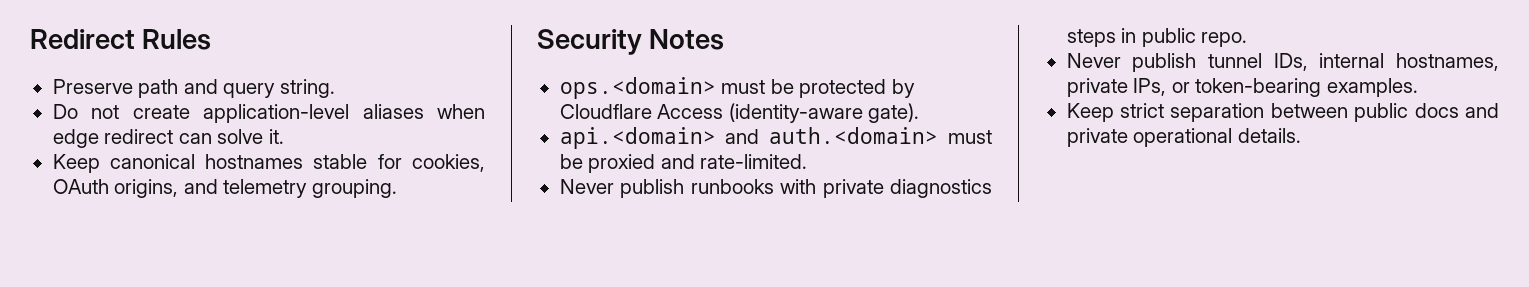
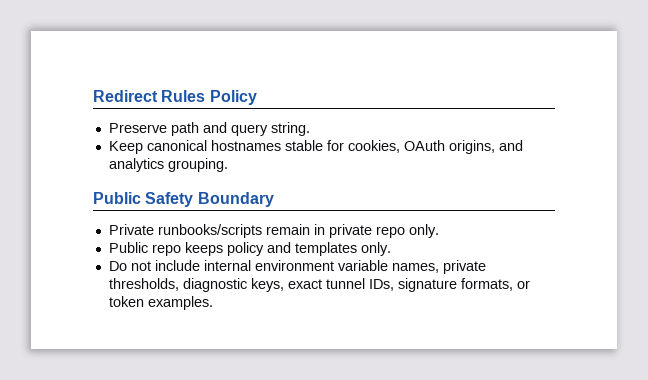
- Redirect Rules
+ Redirect Rules Policy
- Do not create application-level aliases when edge redirect can solve it.
- Keep canonical hostnames stable for cookies, OAuth origins, and telemetry grouping.
+ Keep canonical hostnames stable for cookies, OAuth origins, and analytics grouping.
- Security Notes
- ops.<domain> must be protected by Cloudflare Access (identity-aware gate).
- api.<domain> and auth.<domain> must be proxied and rate-limited.
- Never publish runbooks with private diagnostics steps in public repo.
- Never publish tunnel IDs, internal hostnames, private IPs, or token-bearing examples.
- Keep strict separation between public docs and private operational details.
+ Public Safety Boundary
+ Private runbooks/scripts remain in private repo only.
+ Public repo keeps policy and templates only.
+ Do not include internal environment variable names, private thresholds, diagnostic keys, exact tunnel IDs, signature formats, or token examples.

